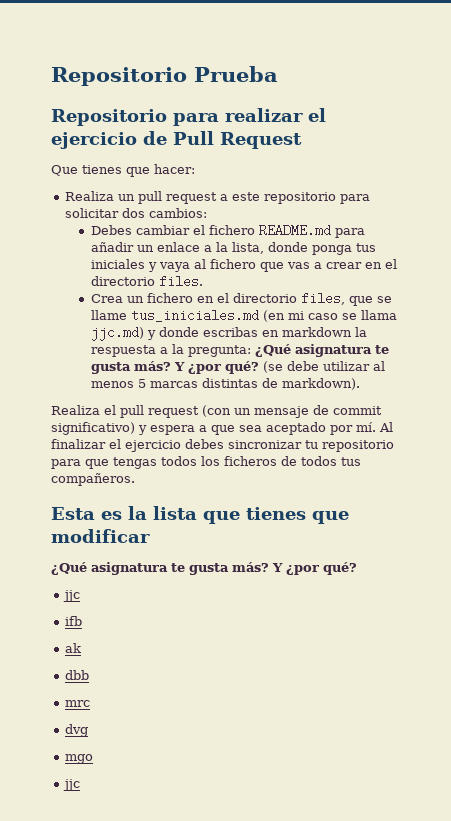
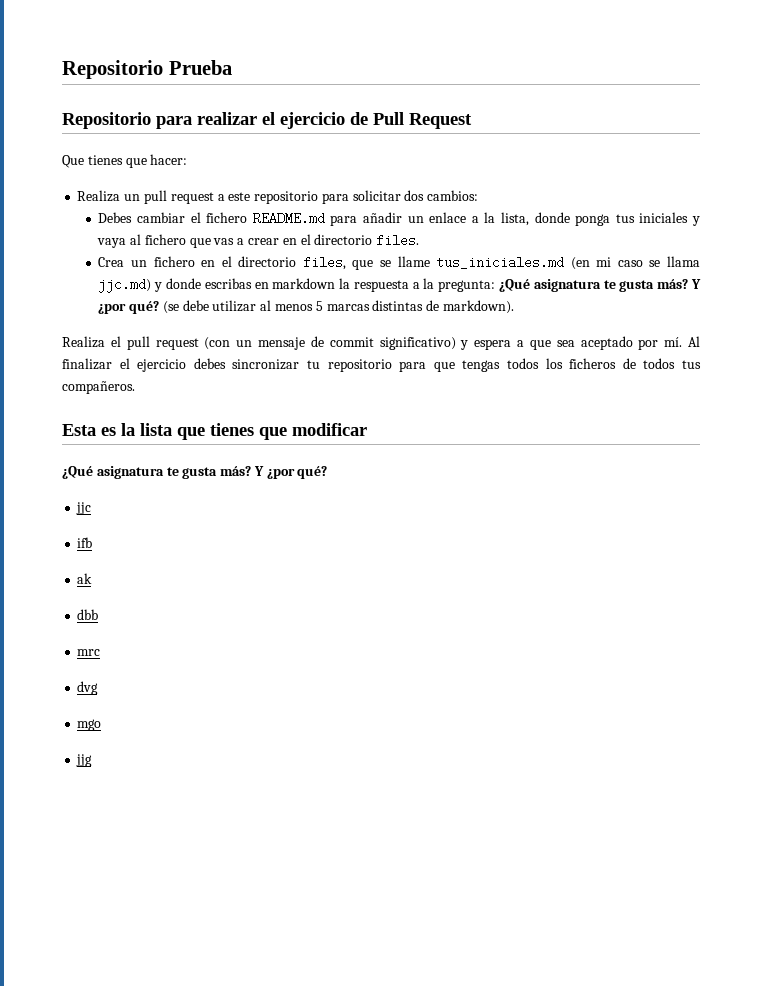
  mgo
- jjc
+ jjg

